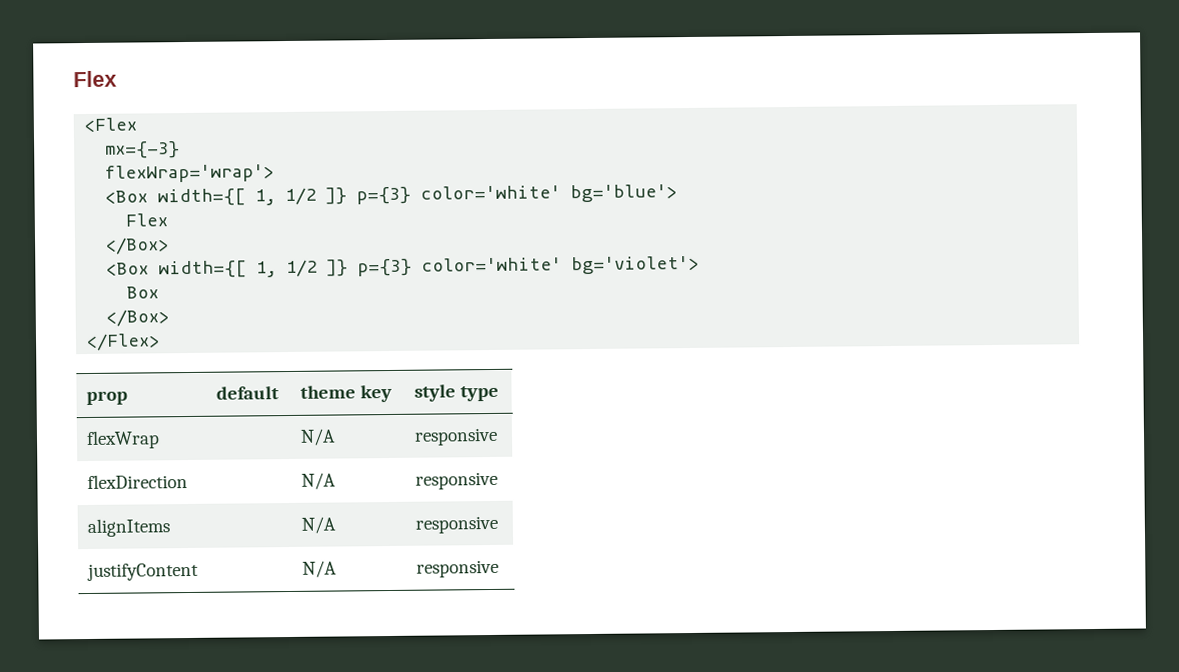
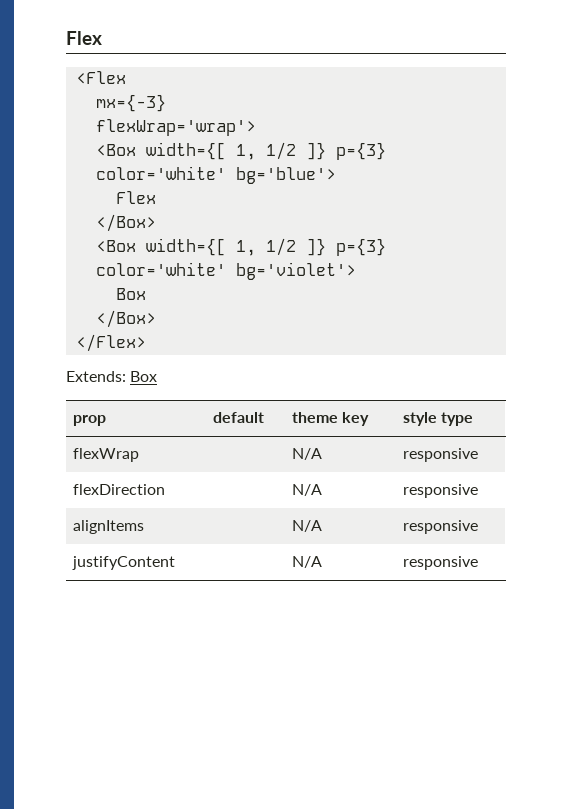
+ Extends: Box

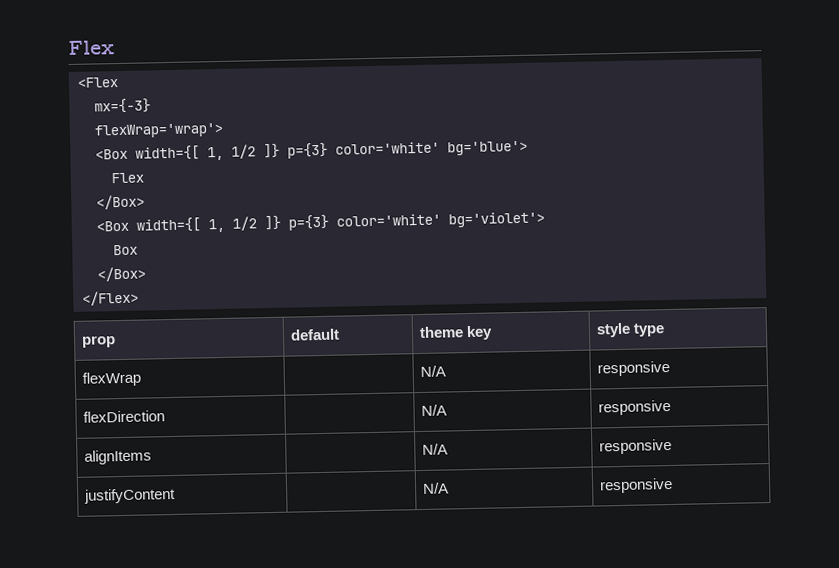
- Extends: Box

